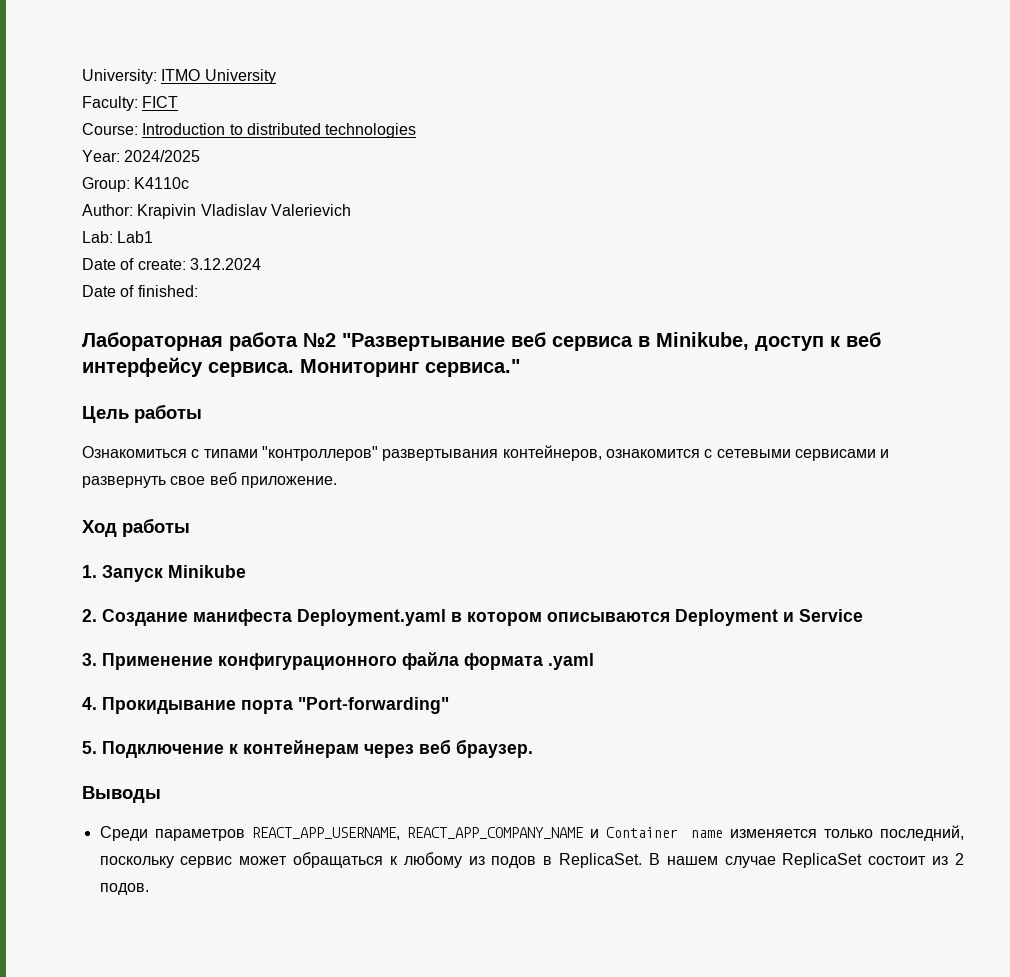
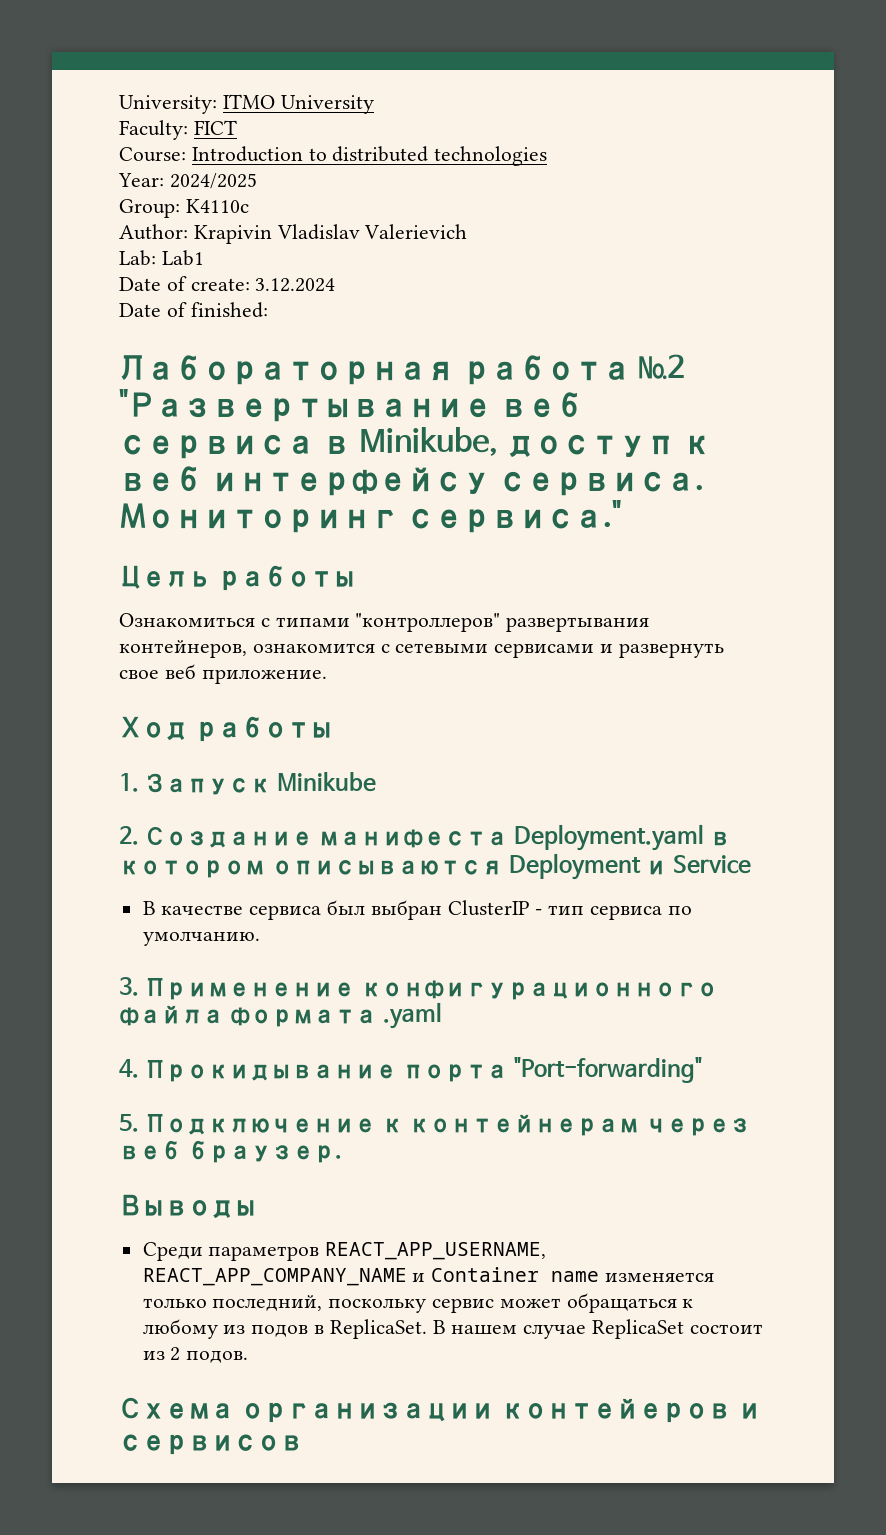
+ В качестве сервиса был выбран ClusterIP - тип сервиса по умолчанию.
+ Схема организации контейеров и сервисов

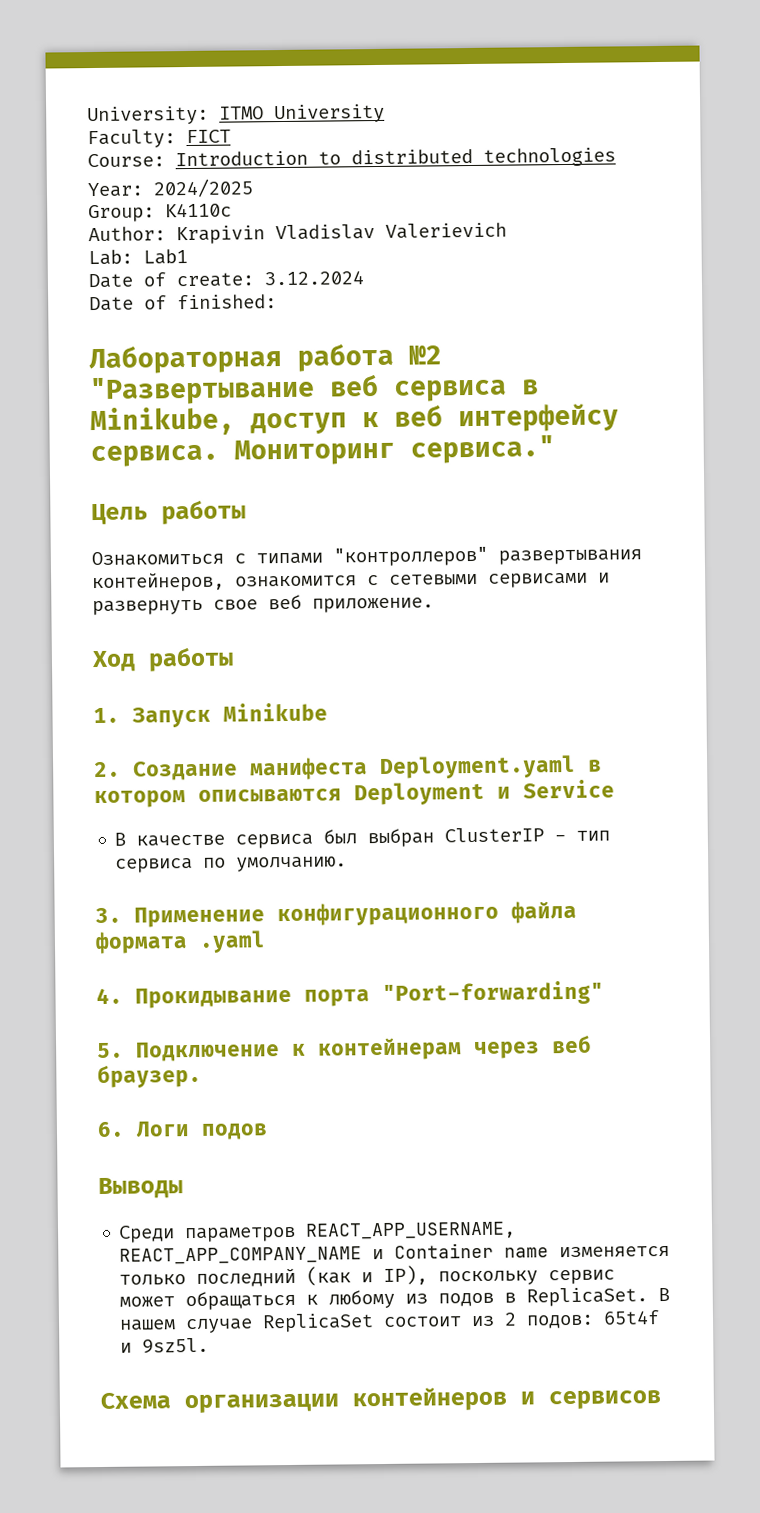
+ 6. Логи подов
- Среди параметров REACT_APP_USERNAME, REACT_APP_COMPANY_NAME и Container name изменяется только последний, поскольку сервис может обращаться к любому из подов в ReplicaSet.
+ Среди параметров REACT_APP_USERNAME, REACT_APP_COMPANY_NAME и Container name изменяется только последний (как и IP), поскольку сервис может обращаться к любому из подов в ReplicaSet.
- В нашем случае ReplicaSet состоит из 2 подов.
+ В нашем случае ReplicaSet состоит из 2 подов: 65t4f и 9sz5l.
- Схема организации контейеров и сервисов
+ Схема организации контейнеров и сервисов

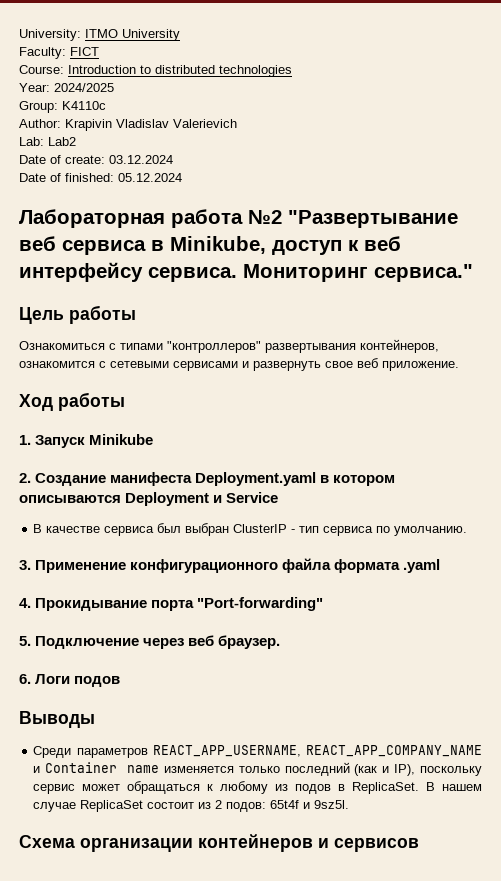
- Lab: Lab1
+ Lab: Lab2
- Date of create: 3.12.2024
+ Date of create: 03.12.2024
- Date of finished:
+ Date of finished: 05.12.2024
- 5. Подключение к контейнерам через веб браузер.
+ 5. Подключение через веб браузер.

